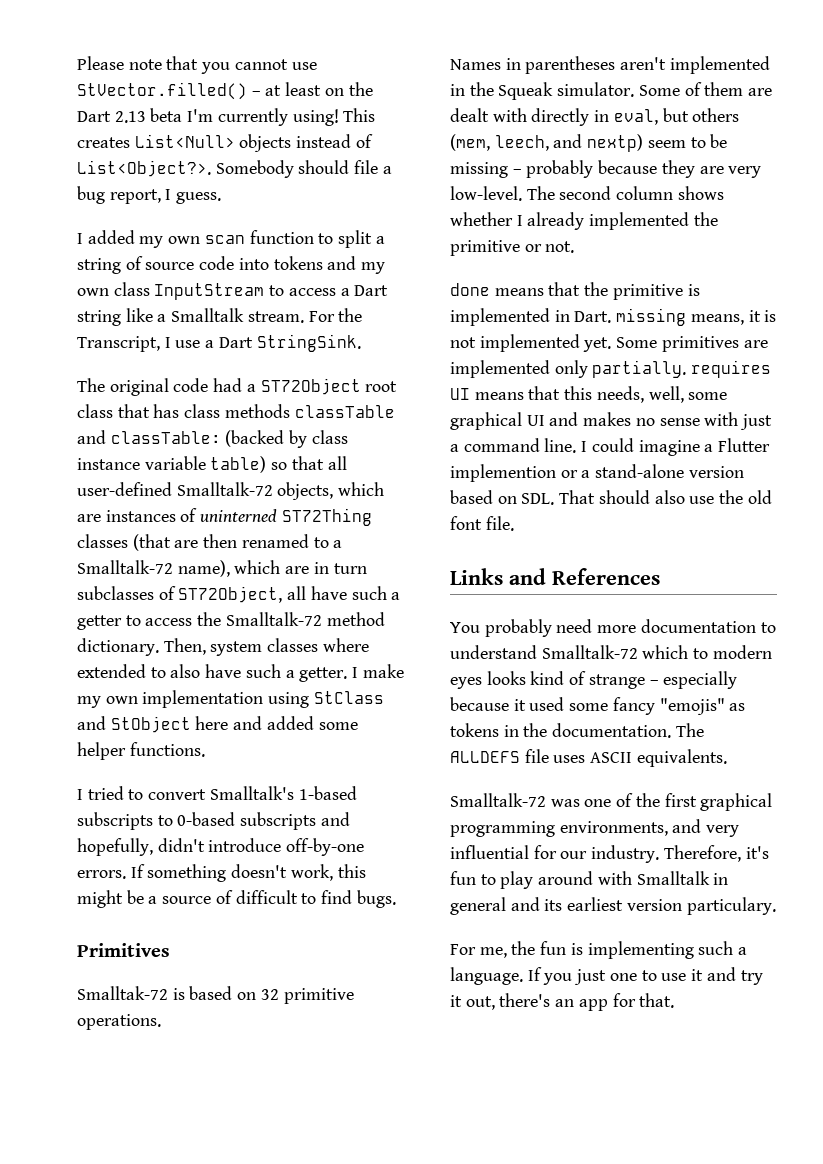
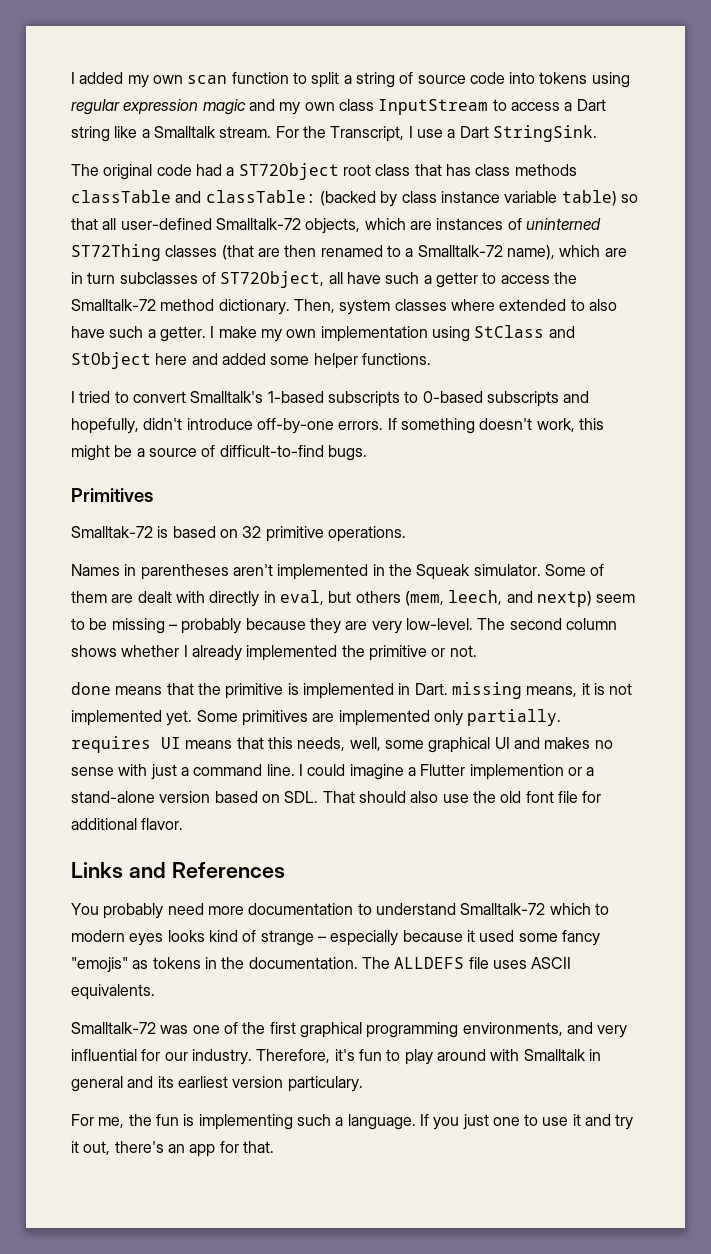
- Please note that you cannot use StVector.filled() – at least on the Dart 2.13 beta I'm currently using! This creates List<Null> objects instead of List<Object?>. Somebody should file a bug report, I guess.
- I added my own scan function to split a string of source code into tokens and my own class InputStream to access a Dart string like a Smalltalk stream.
+ I added my own scan function to split a string of source code into tokens using regular expression magic and my own class InputStream to access a Dart string like a Smalltalk stream.
- If something doesn't work, this might be a source of difficult to find bugs.
+ If something doesn't work, this might be a source of difficult-to-find bugs.
- I could imagine a Flutter implemention or a stand-alone version based on SDL. That should also use the old font file.
+ I could imagine a Flutter implemention or a stand-alone version based on SDL. That should also use the old font file for additional flavor.

